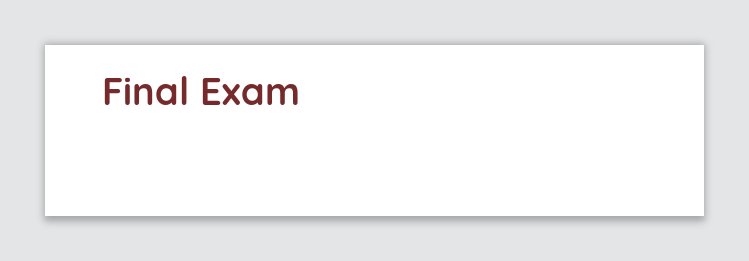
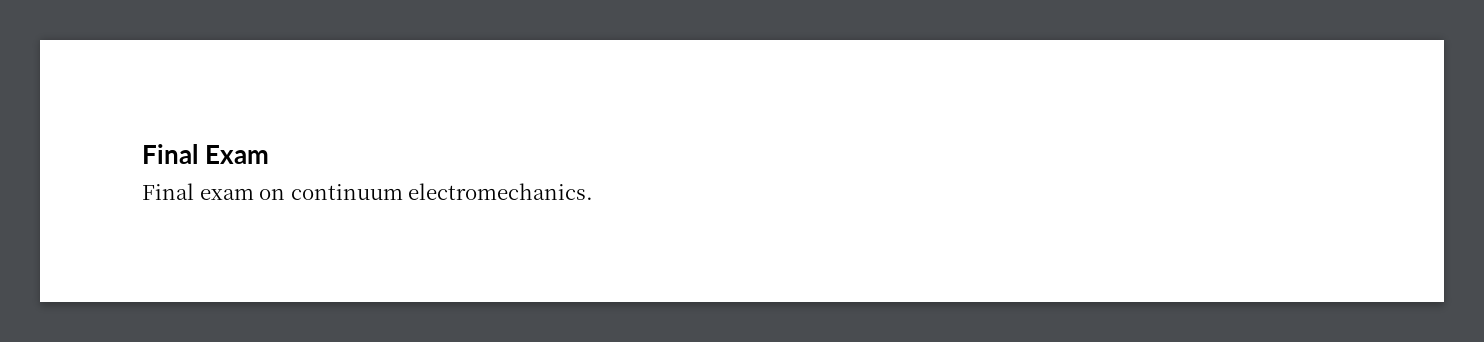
+ Final exam on continuum electromechanics.

